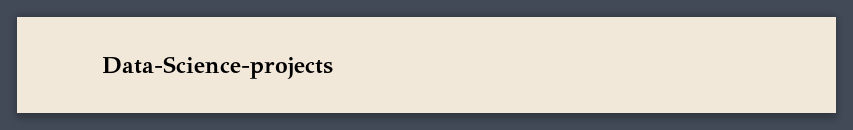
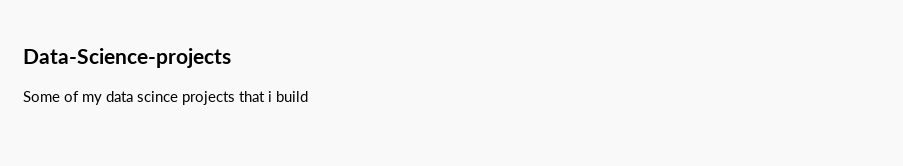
+ Some of my data scince projects that i build

